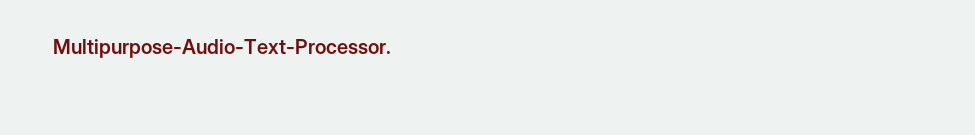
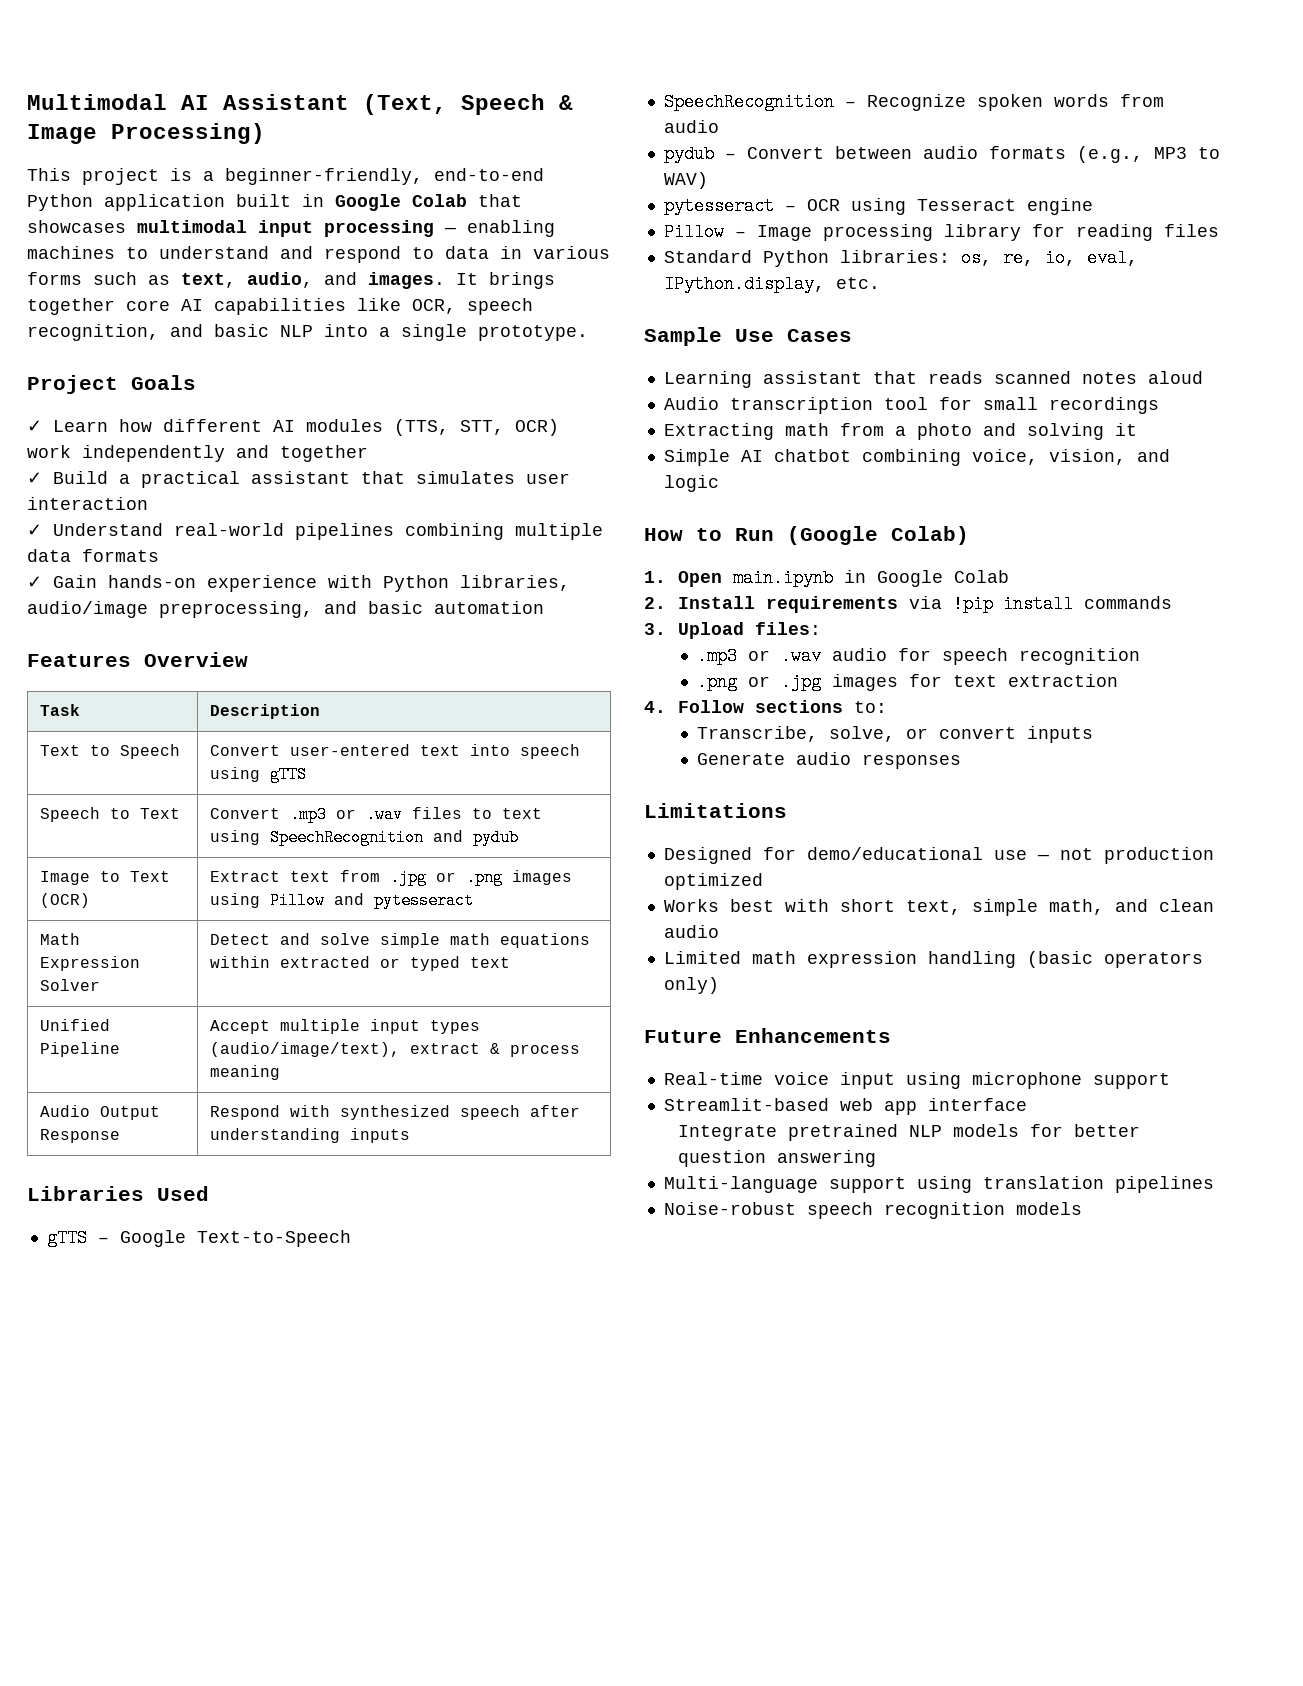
- Multipurpose-Audio-Text-Processor.
+ Multimodal AI Assistant (Text, Speech & Image Processing)
+ This project is a beginner-friendly, end-to-end Python application built in Google Colab that showcases multimodal input processing — enabling machines to understand and respond to data in various forms such as text, audio, and images. It brings together core AI capabilities like OCR, speech recognition, and basic NLP into a single prototype.
+ Project Goals
+ ✓ Learn how different AI modules (TTS, STT, OCR) work independently and together
+ ✓ Build a practical assistant that simulates user interaction
+ ✓ Understand real-world pipelines combining multiple data formats
+ ✓ Gain hands-on experience with Python libraries, audio/image preprocessing, and basic automation
+ Features Overview
+ Task | Description
+ Text to Speech | Convert user-entered text into speech using gTTS
+ Speech to Text | Convert .mp3 or .wav files to text using SpeechRecognition and pydub
+ Image to Text (OCR) | Extract text from .jpg or .png images using Pillow and pytesseract
+ Math Expression Solver | Detect and solve simple math equations within extracted or typed text
+ Unified Pipeline | Accept multiple input types (audio/image/text), extract & process meaning
+ Audio Output Response | Respond with synthesized speech after understanding inputs
+ Libraries Used
+ gTTS – Google Text-to-Speech
+ SpeechRecognition – Recognize spoken words from audio
+ pydub – Convert between audio formats (e.g., MP3 to WAV)
+ pytesseract – OCR using Tesseract engine
+ Pillow – Image processing library for reading files
+ Standard Python libraries: os, re, io, eval, IPython.display, etc.
+ Sample Use Cases
+ Learning assistant that reads scanned notes aloud
+ Audio transcription tool for small recordings
+ Extracting math from a photo and solving it
+ Simple AI chatbot combining voice, vision, and logic
+ How to Run (Google Colab)
+ 1. Open main.ipynb in Google Colab
+ 2. Install requirements via !pip install commands
+ 3. Upload files:
+ .mp3 or .wav audio for speech recognition
+ .png or .jpg images for text extraction
+ 4. Follow sections to:
+ Transcribe, solve, or convert inputs
+ Generate audio responses
+ Limitations
+ Designed for demo/educational use — not production optimized
+ Works best with short text, simple math, and clean audio
+ Limited math expression handling (basic operators only)
+ Future Enhancements
+ Real-time voice input using microphone support
+ Streamlit-based web app interface
+ Integrate pretrained NLP models for better question answering
+ Multi-language support using translation pipelines
+ Noise-robust speech recognition models

